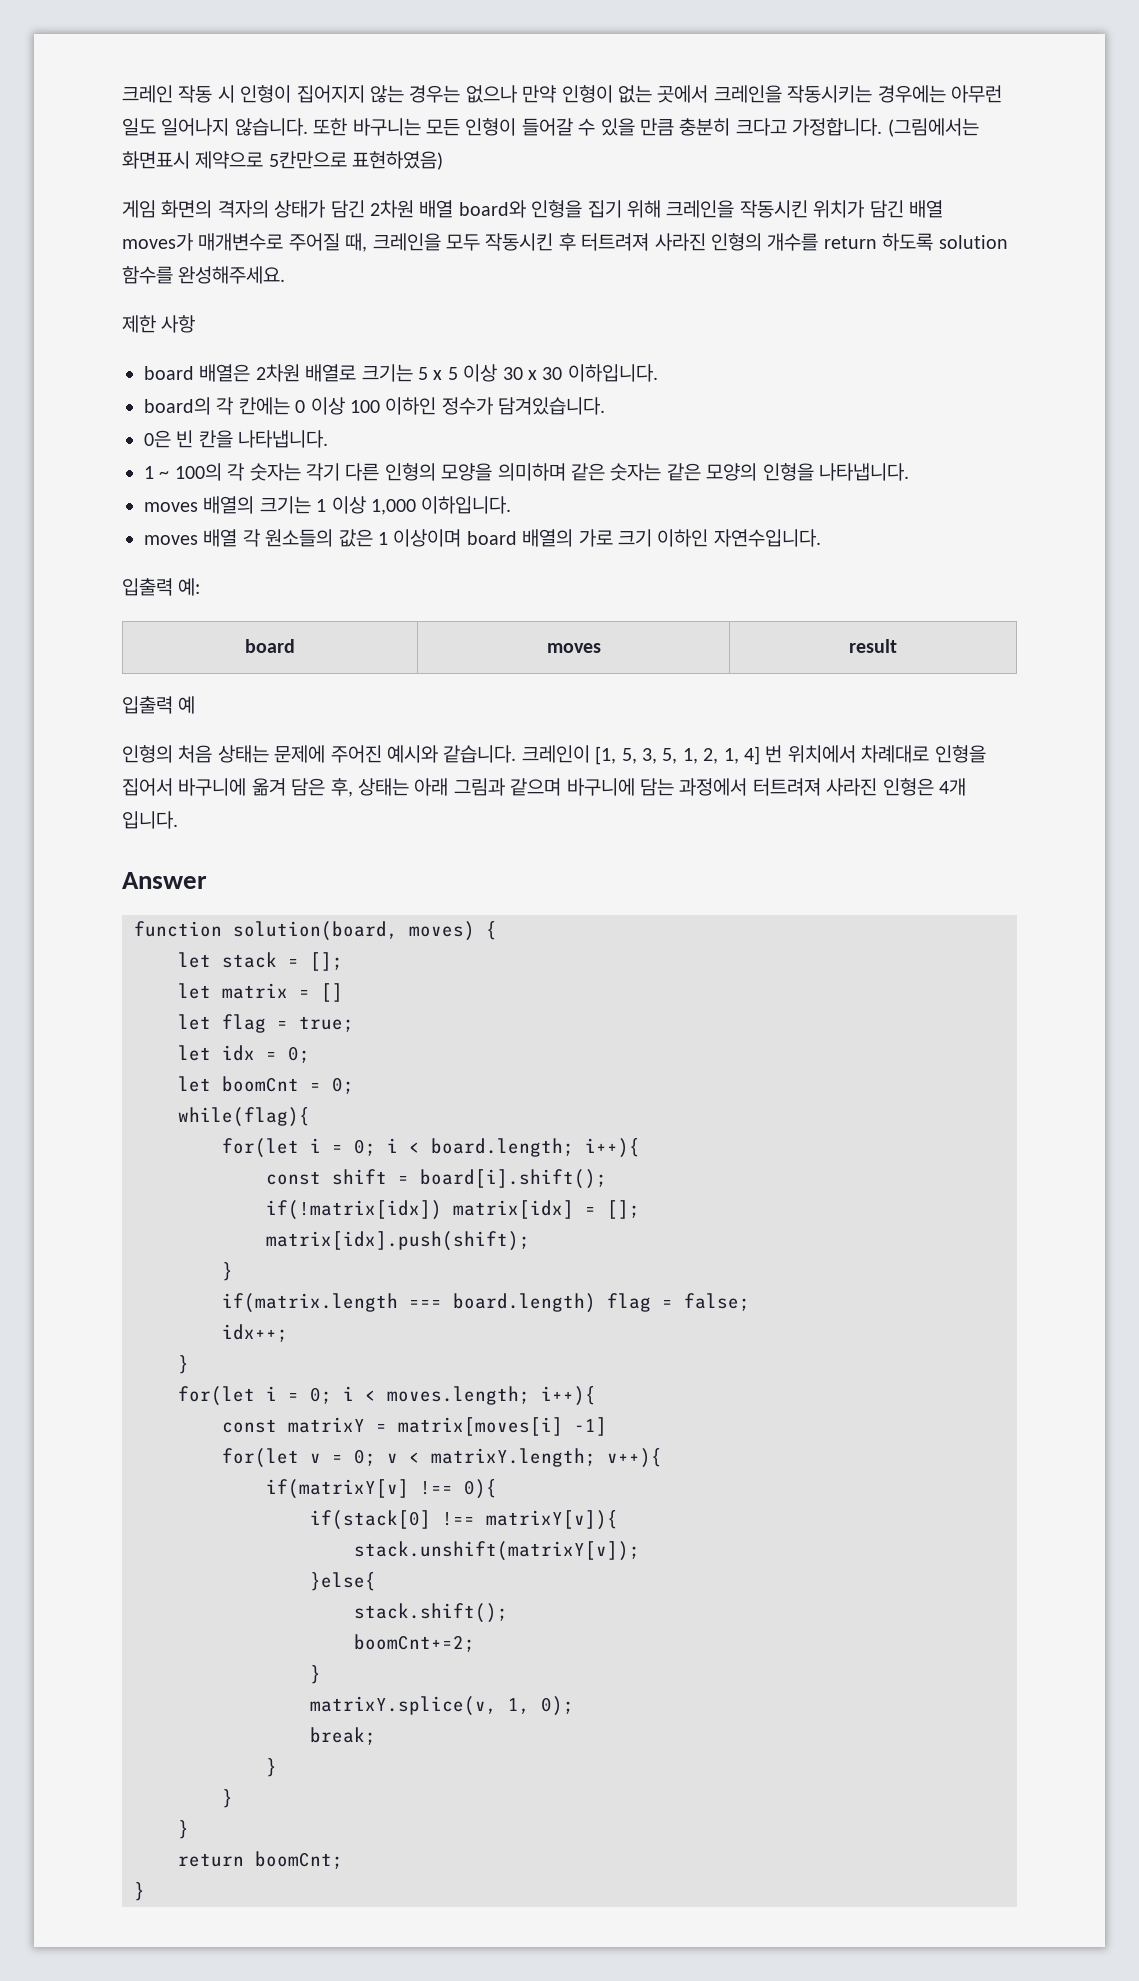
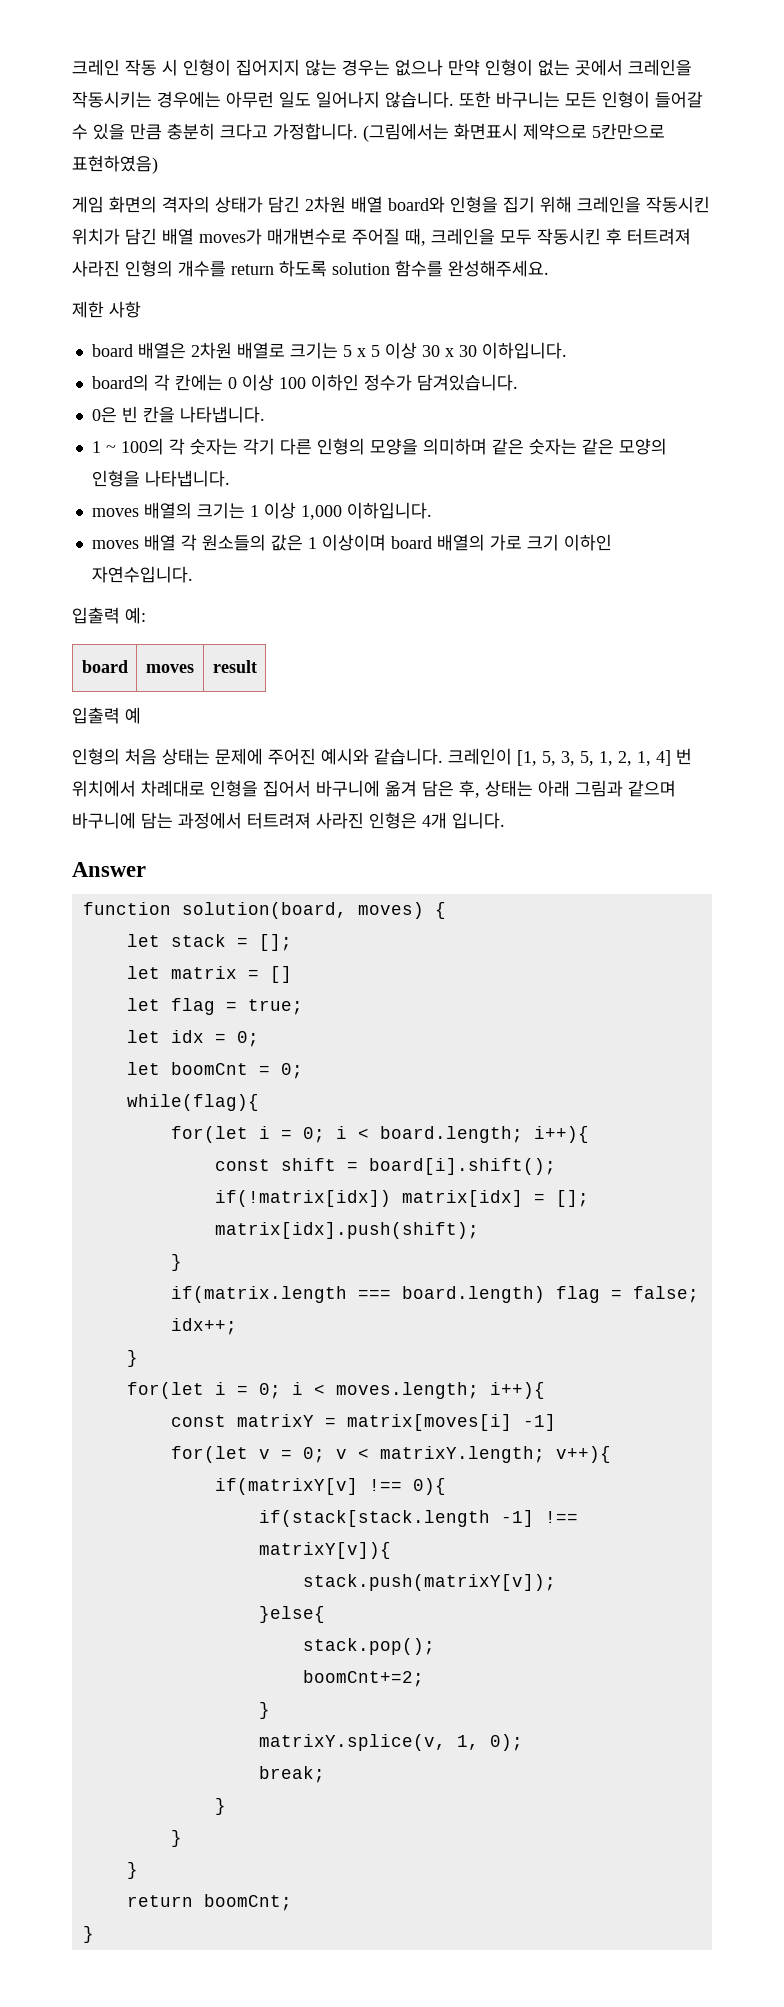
- if(stack[0] !== matrixY[v]){
+ if(stack[stack.length -1] !== matrixY[v]){
- stack.unshift(matrixY[v]);
+ stack.push(matrixY[v]);
- stack.shift();
+ stack.pop();

